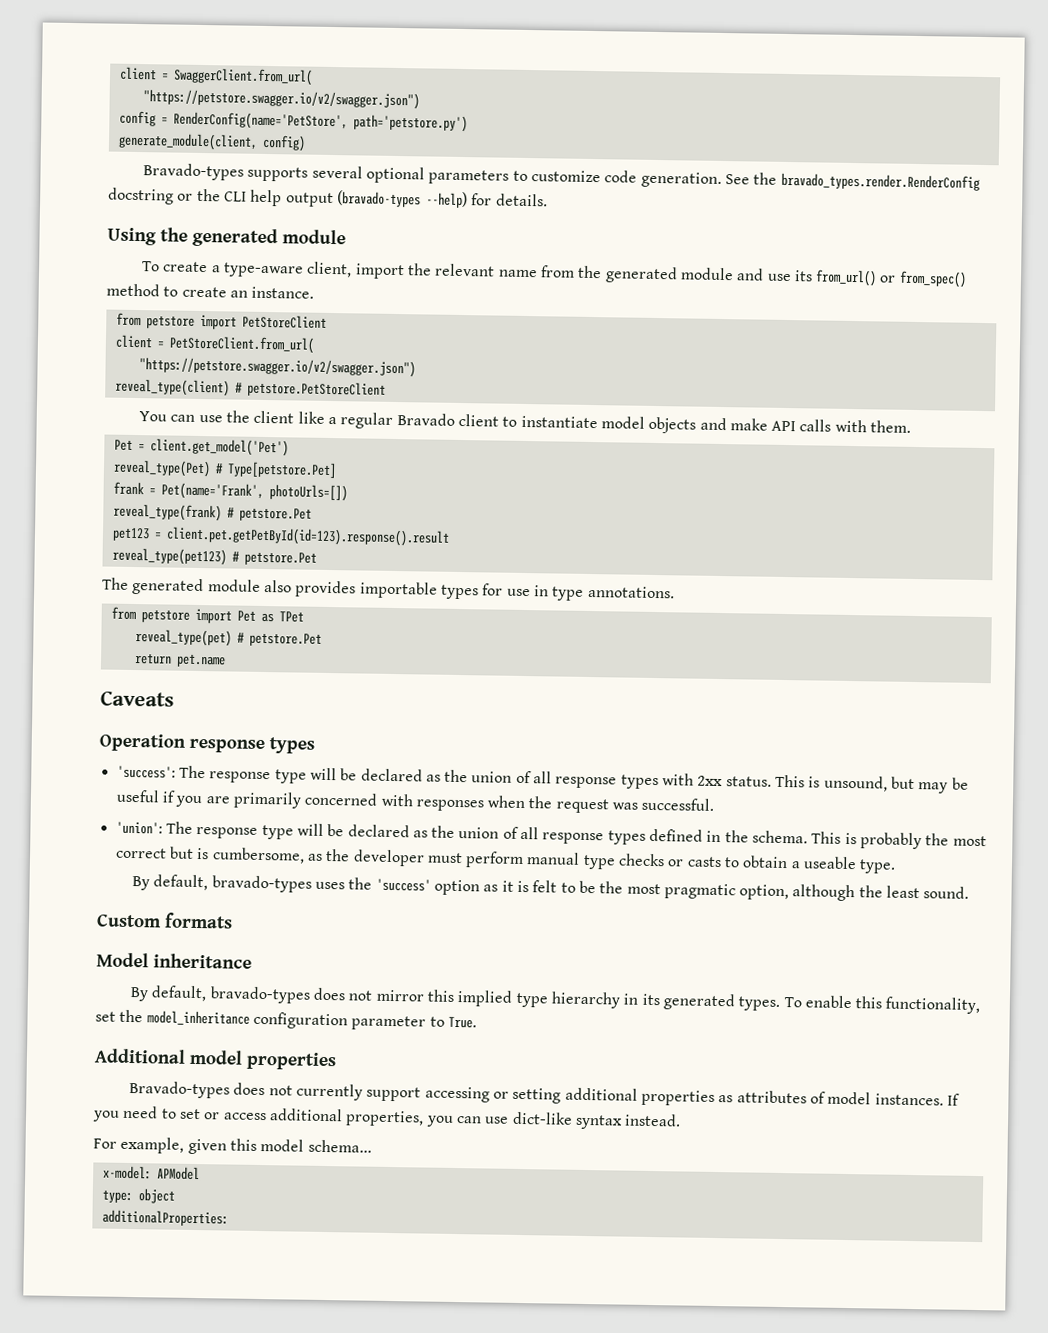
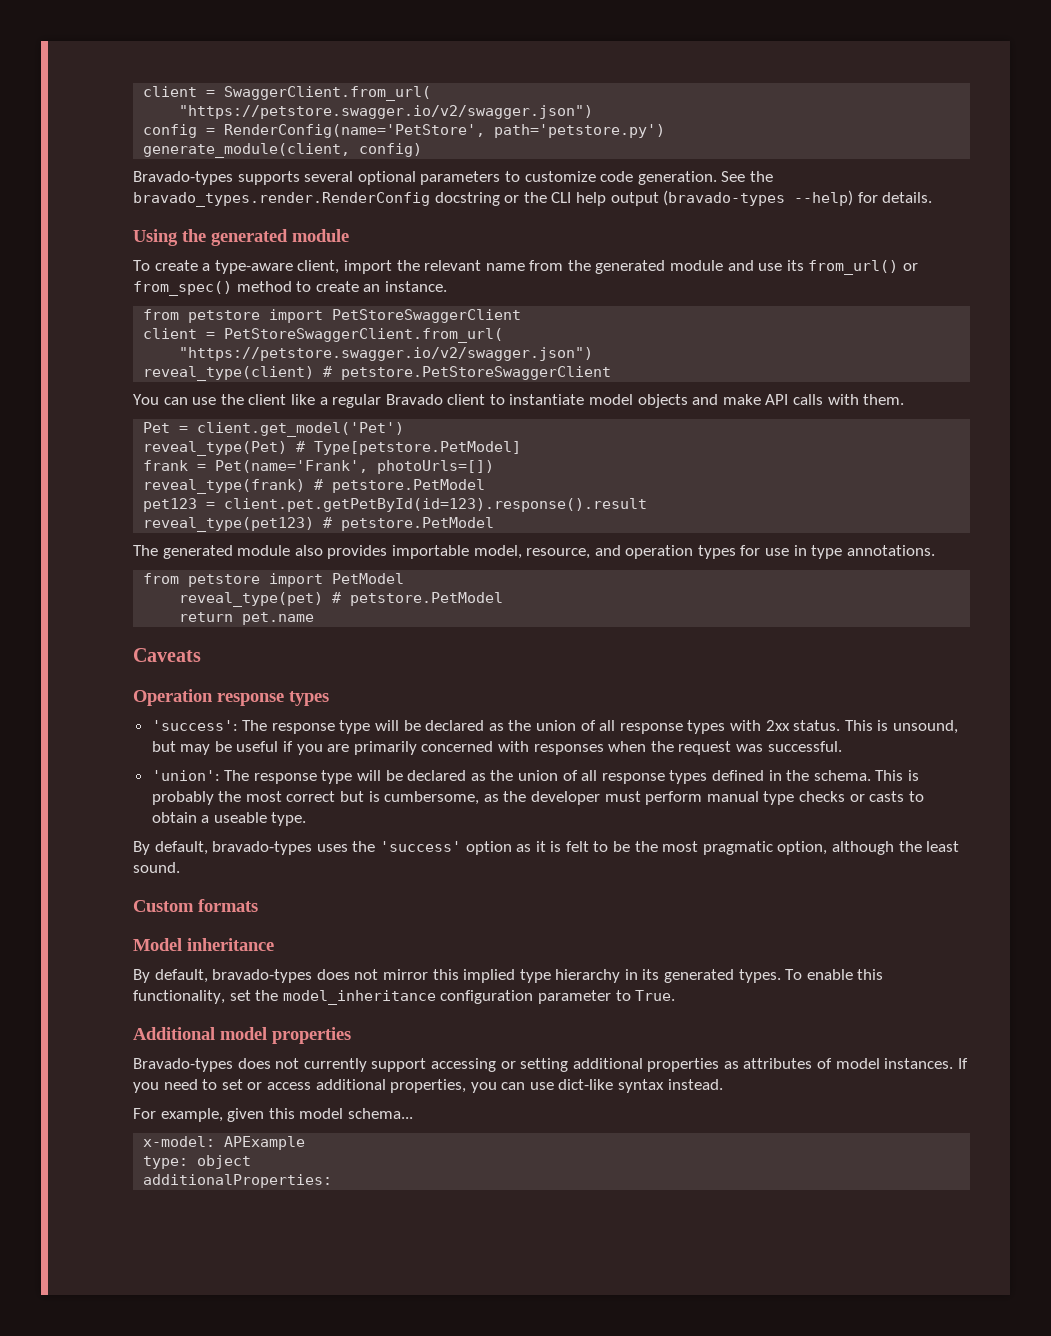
- from petstore import PetStoreClient
- client = PetStoreClient.from_url(
+ from petstore import PetStoreSwaggerClient
+ client = PetStoreSwaggerClient.from_url(
- reveal_type(client) # petstore.PetStoreClient
+ reveal_type(client) # petstore.PetStoreSwaggerClient
- reveal_type(Pet) # Type[petstore.Pet]
+ reveal_type(Pet) # Type[petstore.PetModel]
- reveal_type(frank) # petstore.Pet
+ reveal_type(frank) # petstore.PetModel
- reveal_type(pet123) # petstore.Pet
+ reveal_type(pet123) # petstore.PetModel
- The generated module also provides importable types for use in type annotations.
+ The generated module also provides importable model, resource, and operation types for use in type annotations.
- from petstore import Pet as TPet
+ from petstore import PetModel
- reveal_type(pet) # petstore.Pet
+ reveal_type(pet) # petstore.PetModel
- x-model: APModel
+ x-model: APExample

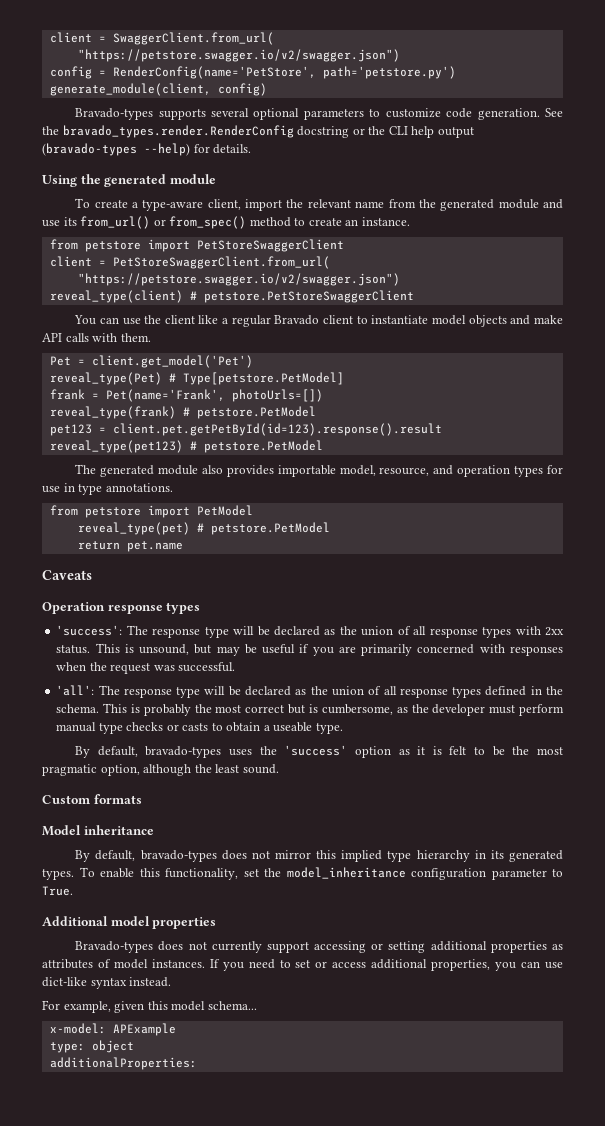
- 'union': The response type will be declared as the union of all response types defined in the schema.
+ 'all': The response type will be declared as the union of all response types defined in the schema.

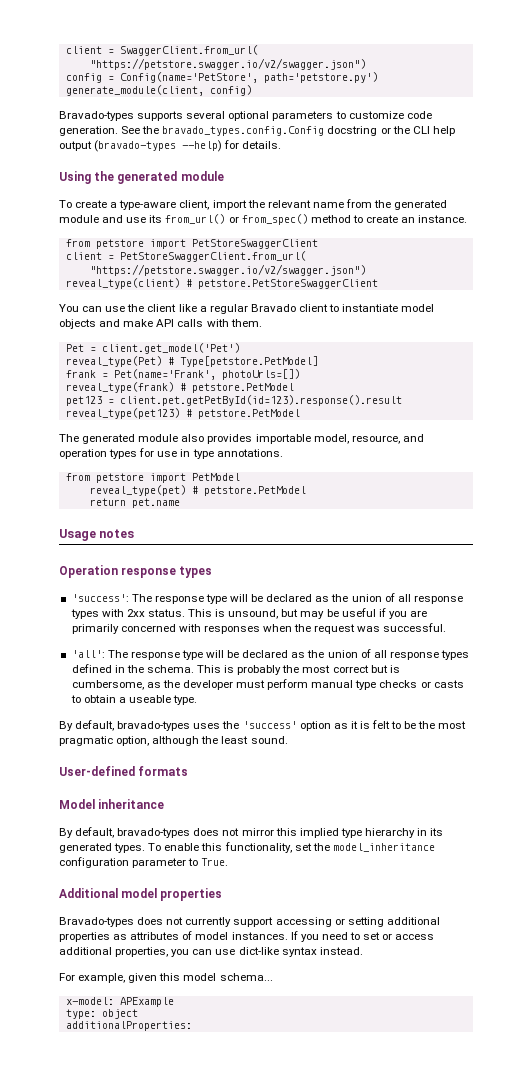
- config = RenderConfig(name='PetStore', path='petstore.py')
+ config = Config(name='PetStore', path='petstore.py')
- See the bravado_types.render.RenderConfig docstring or the CLI help output (bravado-types --help) for details.
+ See the bravado_types.config.Config docstring or the CLI help output (bravado-types --help) for details.
- Caveats
+ Usage notes
- Custom formats
+ User-defined formats

